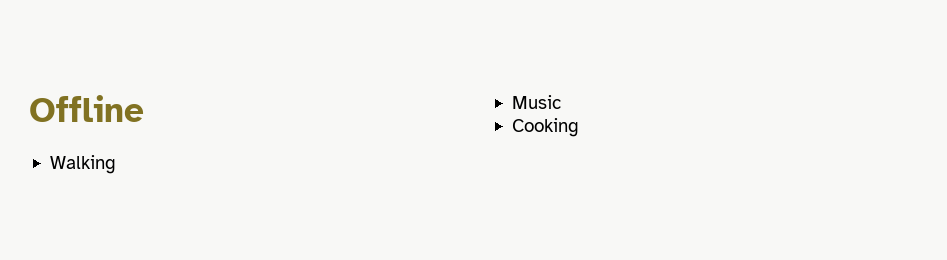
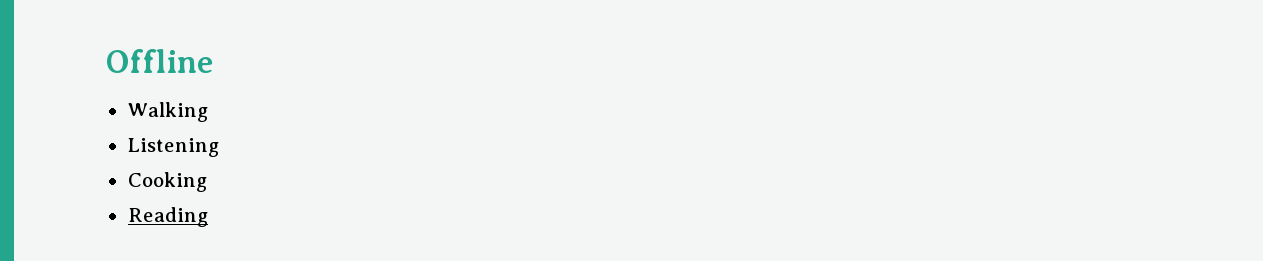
- Music
+ Listening
+ Reading

